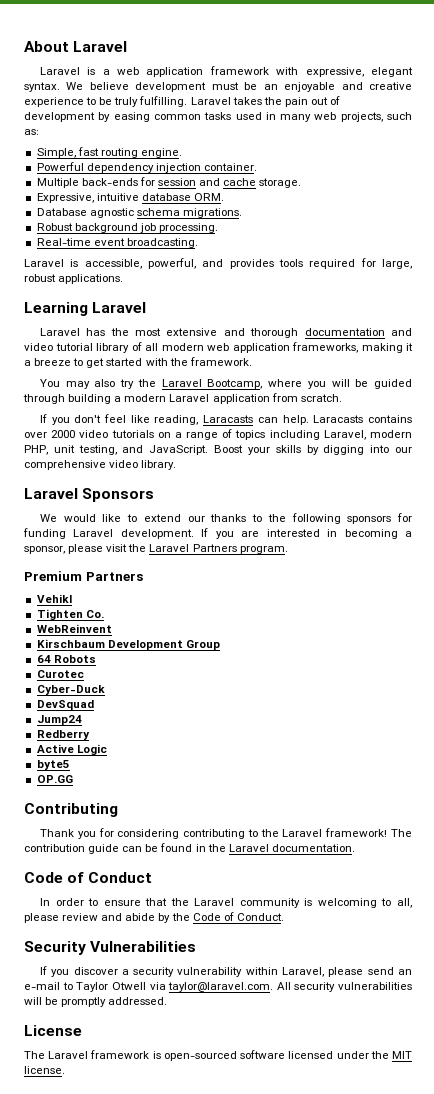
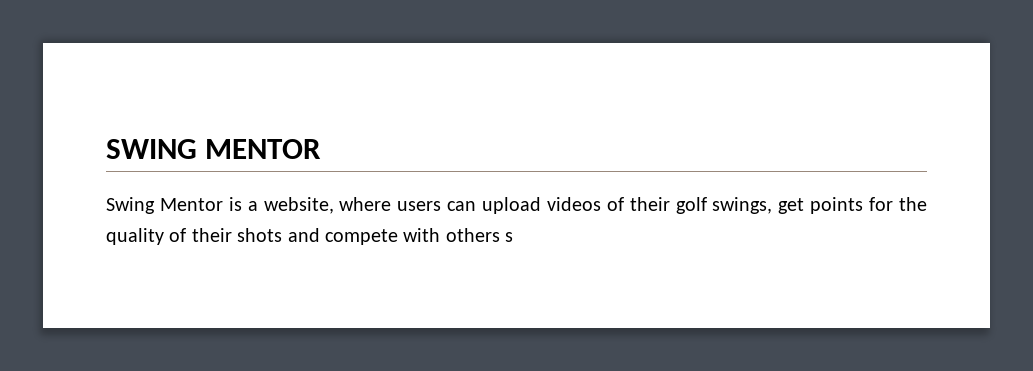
- About Laravel
- Laravel is a web application framework with expressive, elegant syntax. We believe development must be an enjoyable and creative experience to be truly fulfilling. Laravel takes the pain out of development by easing common tasks used in many web projects, such as:
- Simple, fast routing engine.
- Powerful dependency injection container.
- Multiple back-ends for session and cache storage.
- Expressive, intuitive database ORM.
- Database agnostic schema migrations.
- Robust background job processing.
- Real-time event broadcasting.
- Laravel is accessible, powerful, and provides tools required for large, robust applications.
- Learning Laravel
- Laravel has the most extensive and thorough documentation and video tutorial library of all modern web application frameworks, making it a breeze to get started with the framework.
- You may also try the Laravel Bootcamp, where you will be guided through building a modern Laravel application from scratch.
- If you don't feel like reading, Laracasts can help. Laracasts contains over 2000 video tutorials on a range of topics including Laravel, modern PHP, unit testing, and JavaScript. Boost your skills by digging into our comprehensive video library.
- Laravel Sponsors
- We would like to extend our thanks to the following sponsors for funding Laravel development. If you are interested in becoming a sponsor, please visit the Laravel Partners program.
- Premium Partners
- Vehikl
- Tighten Co.
- WebReinvent
- Kirschbaum Development Group
- 64 Robots
- Curotec
- Cyber-Duck
- DevSquad
- Jump24
- Redberry
- Active Logic
- byte5
- OP.GG
- Contributing
- Thank you for considering contributing to the Laravel framework! The contribution guide can be found in the Laravel documentation.
- Code of Conduct
- In order to ensure that the Laravel community is welcoming to all, please review and abide by the Code of Conduct.
- Security Vulnerabilities
- If you discover a security vulnerability within Laravel, please send an e-mail to Taylor Otwell via taylor@laravel.com. All security vulnerabilities will be promptly addressed.
- License
- The Laravel framework is open-sourced software licensed under the MIT license.
+ SWING MENTOR
+ Swing Mentor is a website, where users can upload videos of their golf swings, get points for the quality of their shots and compete with others s

